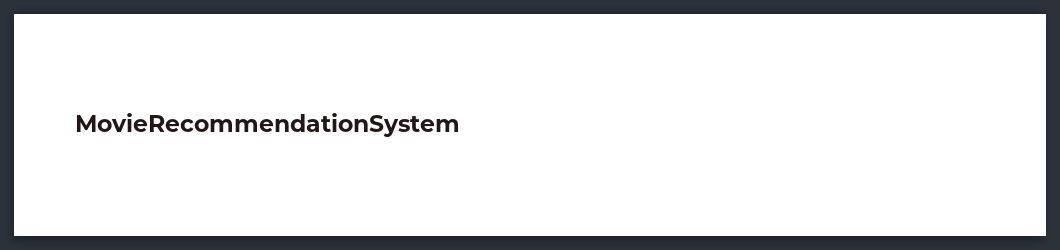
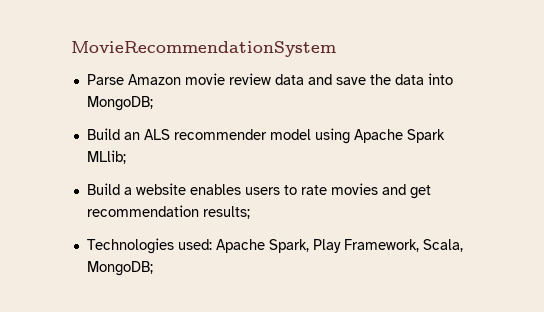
+ Parse Amazon movie review data and save the data into MongoDB;
+ Build an ALS recommender model using Apache Spark MLlib;
+ Build a website enables users to rate movies and get recommendation results;
+ Technologies used: Apache Spark, Play Framework, Scala, MongoDB;

